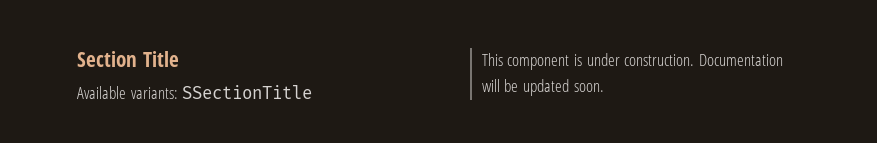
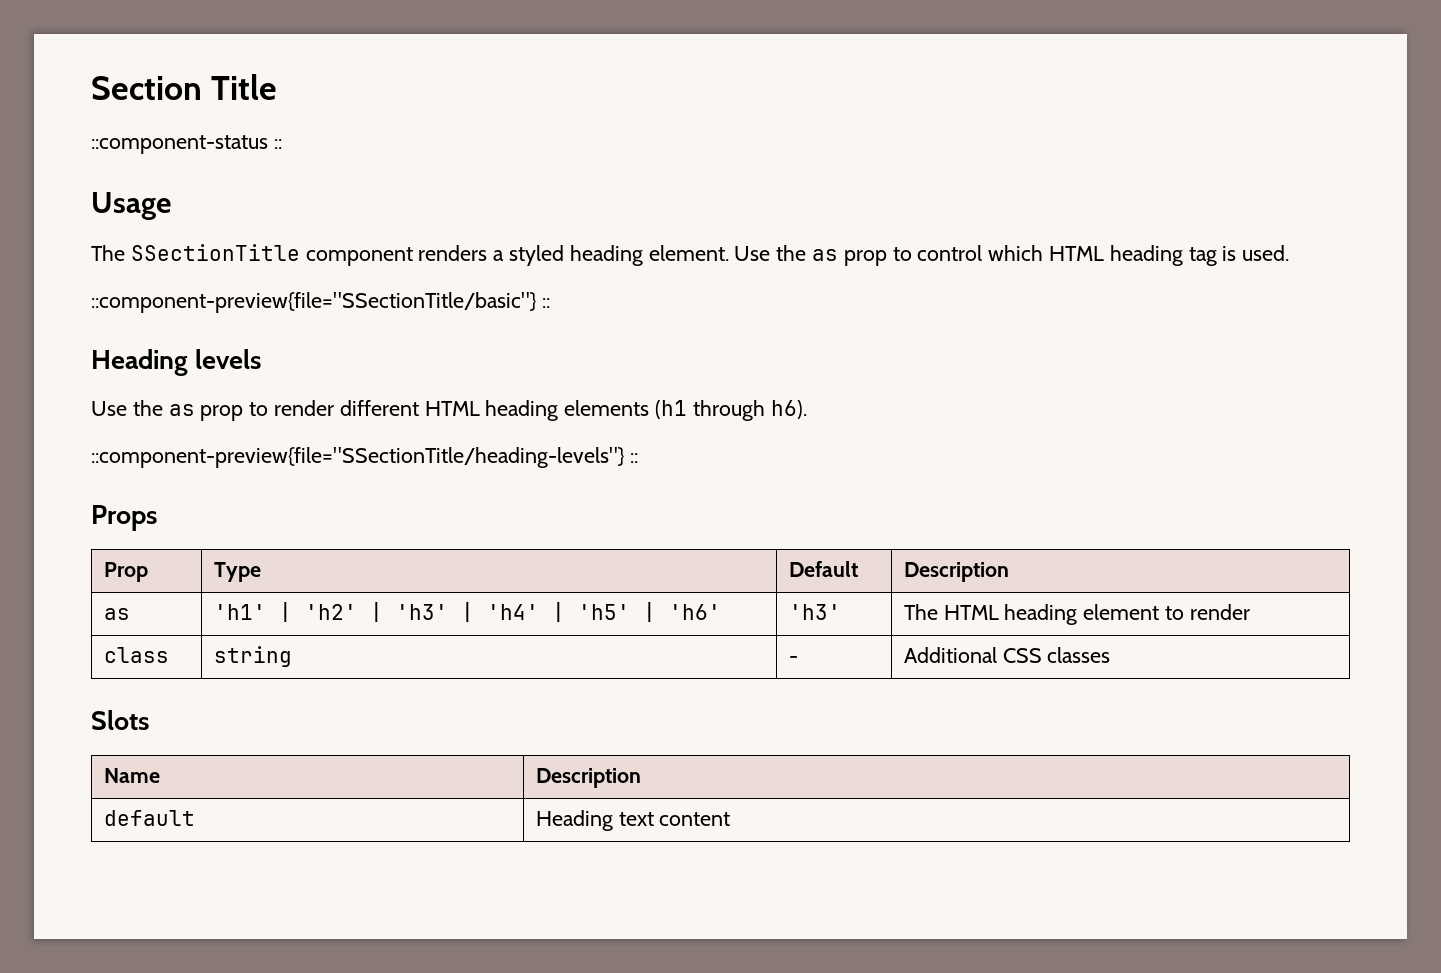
- Available variants: SSectionTitle
- This component is under construction. Documentation will be updated soon.
+ ::component-status ::
+ Usage
+ The SSectionTitle component renders a styled heading element. Use the as prop to control which HTML heading tag is used.
+ ::component-preview{file="SSectionTitle/basic"} ::
+ Heading levels
+ Use the as prop to render different HTML heading elements (h1 through h6).
+ ::component-preview{file="SSectionTitle/heading-levels"} ::
+ Props
+ Prop | Type | Default | Description
+ as | 'h1' | 'h2' | 'h3' | 'h4' | 'h5' | 'h6' | 'h3' | The HTML heading element to render
+ class | string | - | Additional CSS classes
+ Slots
+ Name | Description
+ default | Heading text content

